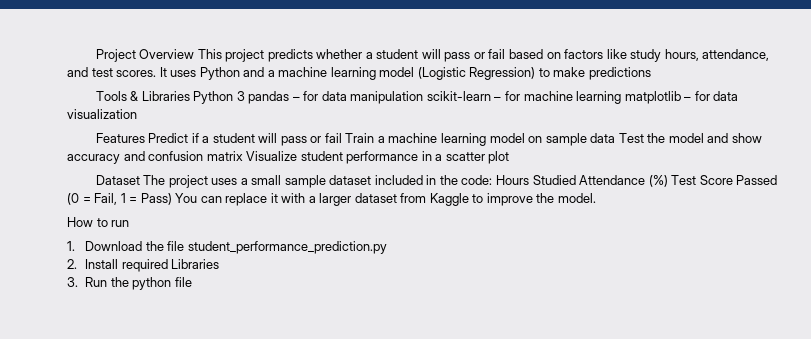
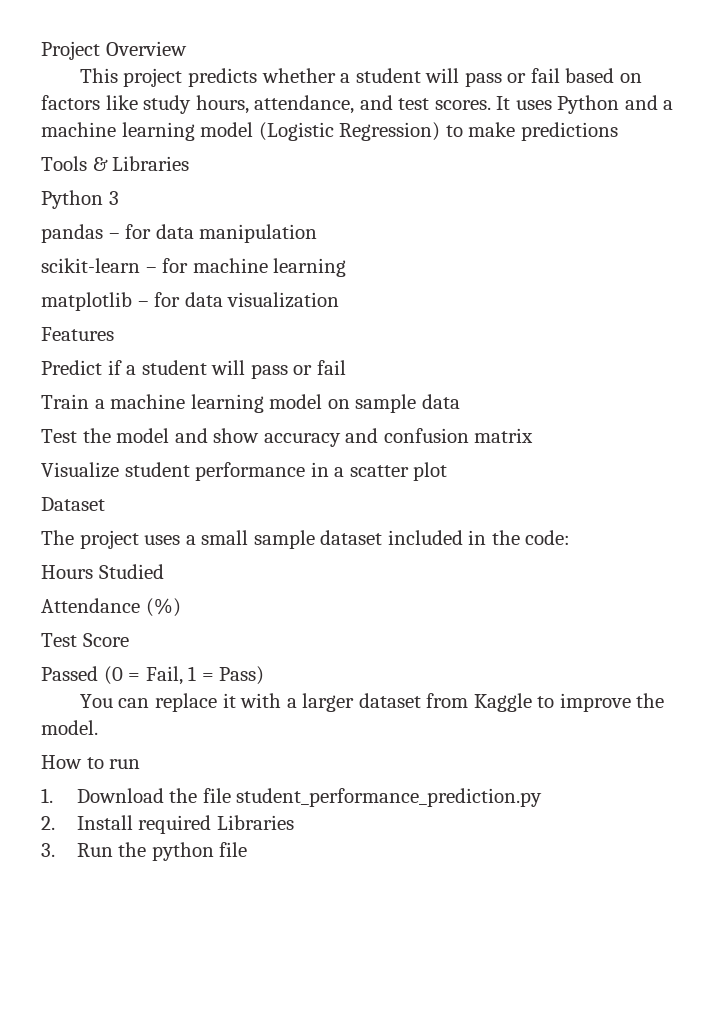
- Project Overview This project predicts whether a student will pass or fail based on factors like study hours, attendance, and test scores.
+ Project Overview
+ This project predicts whether a student will pass or fail based on factors like study hours, attendance, and test scores.
- Tools & Libraries Python 3 pandas – for data manipulation scikit-learn – for machine learning matplotlib – for data visualization
+ Tools & Libraries
+ Python 3
+ pandas – for data manipulation
+ scikit-learn – for machine learning
+ matplotlib – for data visualization
- Features Predict if a student will pass or fail Train a machine learning model on sample data Test the model and show accuracy and confusion matrix Visualize student performance in a scatter plot
+ Features
+ Predict if a student will pass or fail
+ Train a machine learning model on sample data
+ Test the model and show accuracy and confusion matrix
+ Visualize student performance in a scatter plot
- Dataset The project uses a small sample dataset included in the code: Hours Studied Attendance (%) Test Score Passed (0 = Fail, 1 = Pass) You can replace it with a larger dataset from Kaggle to improve the model.
+ Dataset
+ The project uses a small sample dataset included in the code:
+ Hours Studied
+ Attendance (%)
+ Test Score
+ Passed (0 = Fail, 1 = Pass)
+ You can replace it with a larger dataset from Kaggle to improve the model.

